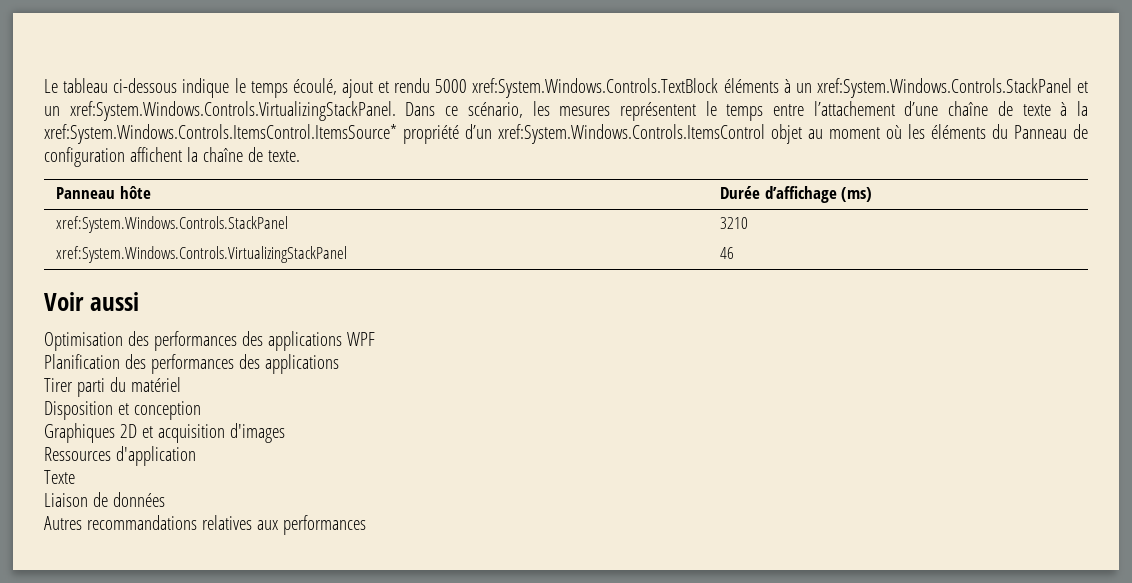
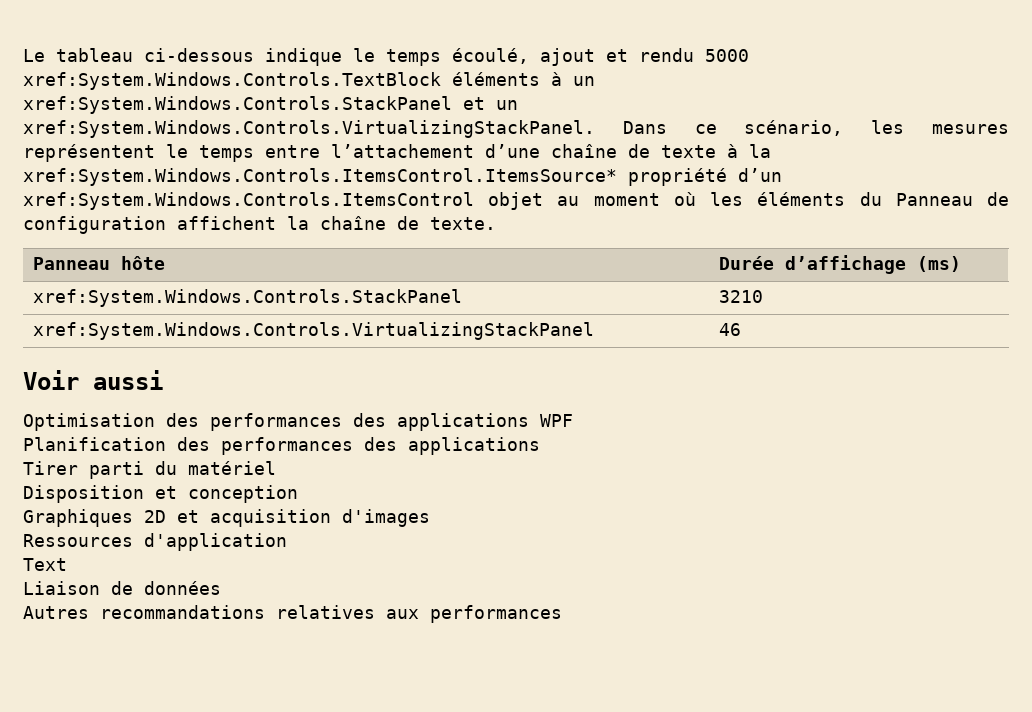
- Texte
+ Text

